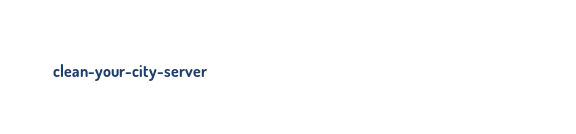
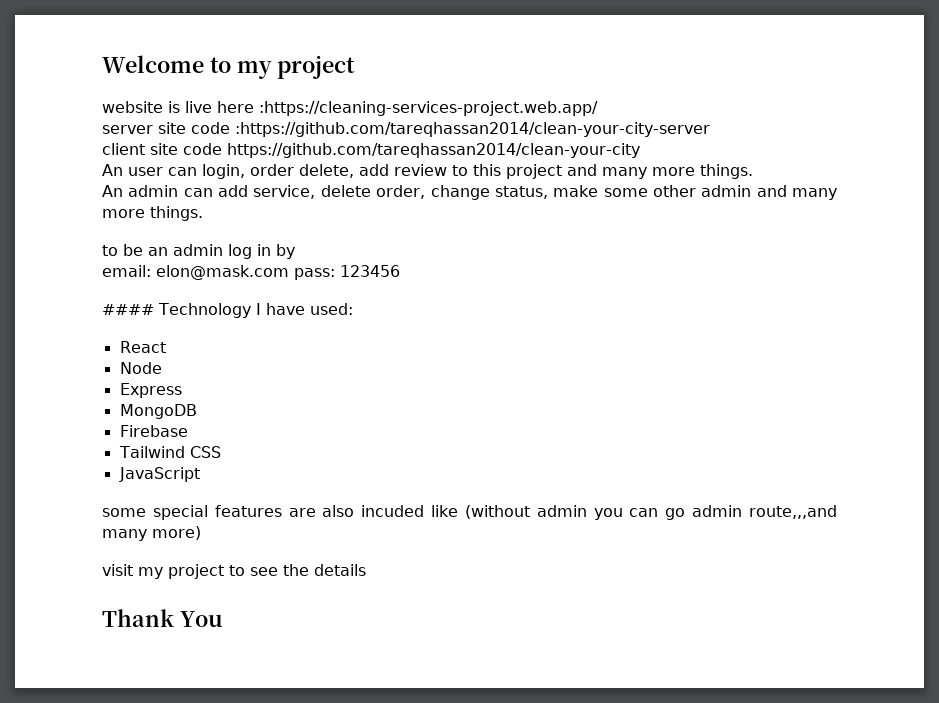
- clean-your-city-server
+ Welcome to my project
+ website is live here :https://cleaning-services-project.web.app/
+ server site code :https://github.com/tareqhassan2014/clean-your-city-server
+ client site code https://github.com/tareqhassan2014/clean-your-city
+ An user can login, order delete, add review to this project and many more things.
+ An admin can add service, delete order, change status, make some other admin and many more things.
+ to be an admin log in by
+ email: elon@mask.com pass: 123456
+ #### Technology I have used:
+ React
+ Node
+ Express
+ MongoDB
+ Firebase
+ Tailwind CSS
+ JavaScript
+ some special features are also incuded like (without admin you can go admin route,,,and many more)
+ visit my project to see the details
+ Thank You

